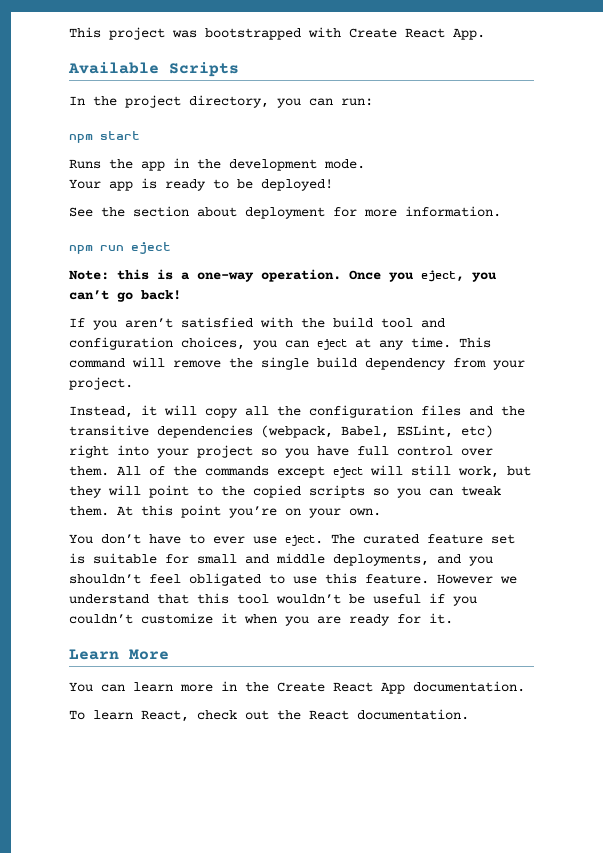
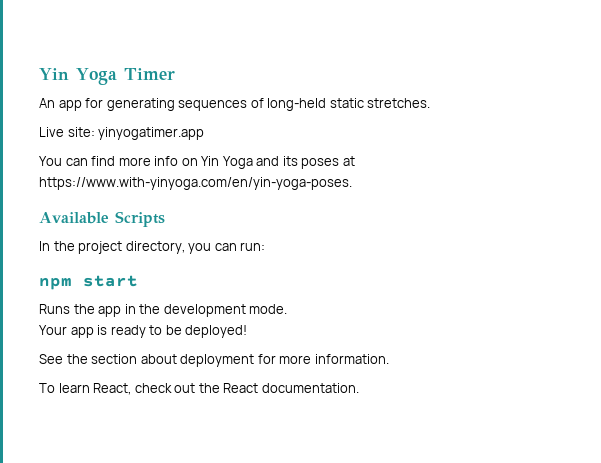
- This project was bootstrapped with Create React App.
+ Yin Yoga Timer
+ An app for generating sequences of long-held static stretches.
+ Live site: yinyogatimer.app
+ You can find more info on Yin Yoga and its poses at https://www.with-yinyoga.com/en/yin-yoga-poses.
- npm run eject
- Note: this is a one-way operation. Once you eject, you can’t go back!
- If you aren’t satisfied with the build tool and configuration choices, you can eject at any time. This command will remove the single build dependency from your project.
- Instead, it will copy all the configuration files and the transitive dependencies (webpack, Babel, ESLint, etc) right into your project so you have full control over them. All of the commands except eject will still work, but they will point to the copied scripts so you can tweak them. At this point you’re on your own.
- You don’t have to ever use eject. The curated feature set is suitable for small and middle deployments, and you shouldn’t feel obligated to use this feature. However we understand that this tool wouldn’t be useful if you couldn’t customize it when you are ready for it.
- Learn More
- You can learn more in the Create React App documentation.

